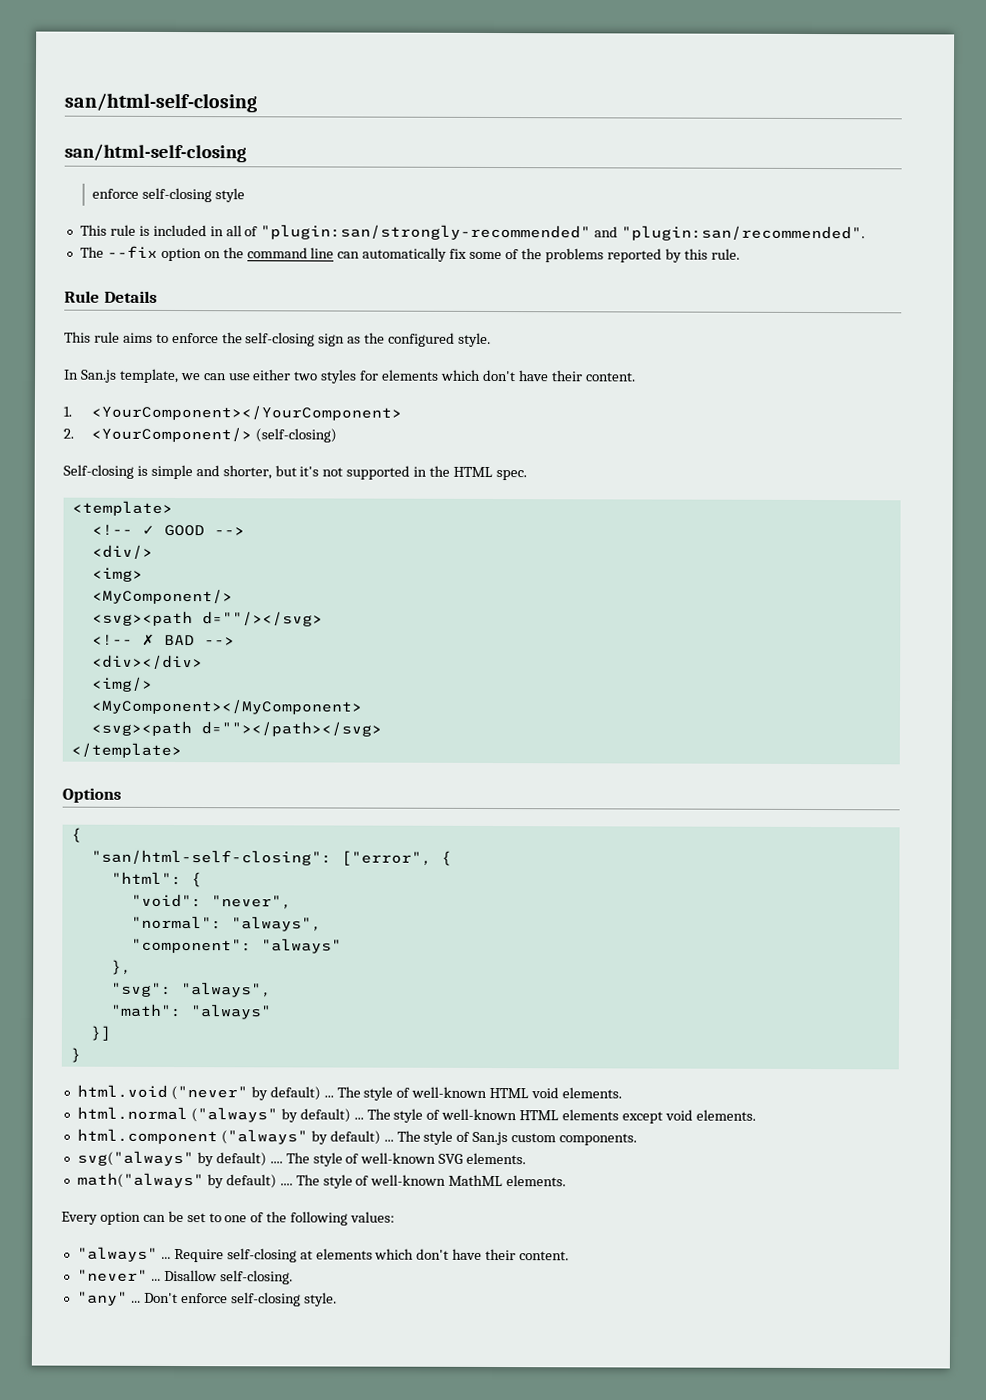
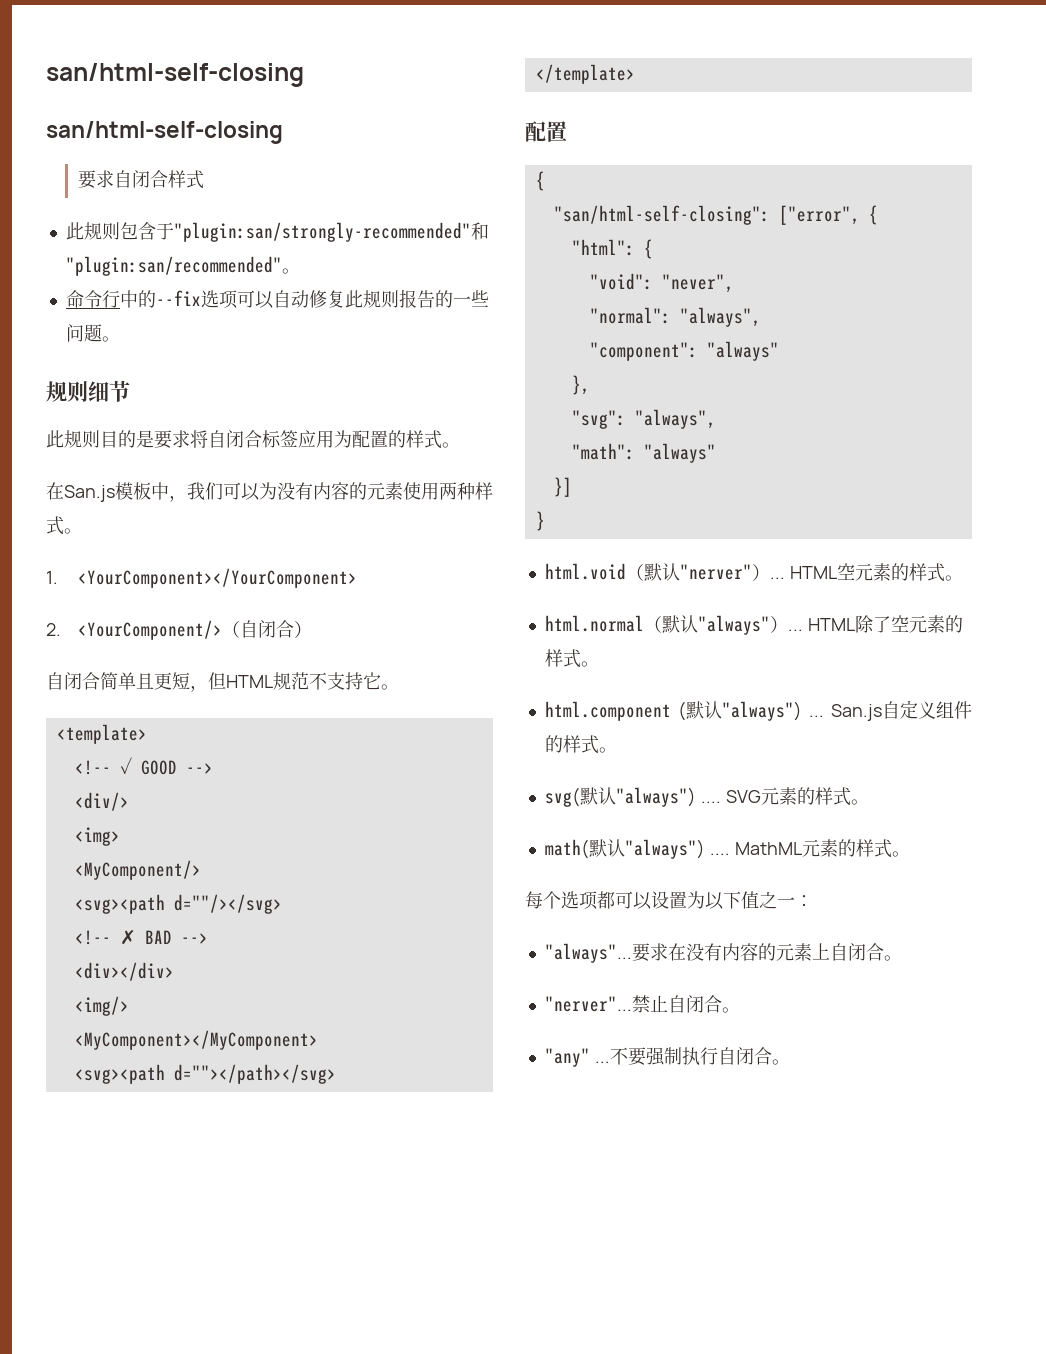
- enforce self-closing style
- This rule is included in all of "plugin:san/strongly-recommended" and "plugin:san/recommended".
- The --fix option on the command line can automatically fix some of the problems reported by this rule.
- Rule Details
- This rule aims to enforce the self-closing sign as the configured style.
- In San.js template, we can use either two styles for elements which don't have their content.
+ 要求自闭合样式
+ 此规则包含于"plugin:san/strongly-recommended"和"plugin:san/recommended"。
+ 命令行中的--fix选项可以自动修复此规则报告的一些问题。
+ 规则细节
+ 此规则目的是要求将自闭合标签应用为配置的样式。
+ 在San.js模板中，我们可以为没有内容的元素使用两种样式。
  1. <YourComponent></YourComponent>
- 2. <YourComponent/> (self-closing)
- Self-closing is simple and shorter, but it's not supported in the HTML spec.
+ 2. <YourComponent/>（自闭合）
+ 自闭合简单且更短，但HTML规范不支持它。
  </template>
- Options
+ 配置
- html.void ("never" by default) ... The style of well-known HTML void elements.
- html.normal ("always" by default) ... The style of well-known HTML elements except void elements.
- html.component ("always" by default) ... The style of San.js custom components.
- svg("always" by default) .... The style of well-known SVG elements.
- math("always" by default) .... The style of well-known MathML elements.
- Every option can be set to one of the following values:
- "always" ... Require self-closing at elements which don't have their content.
- "never" ... Disallow self-closing.
- "any" ... Don't enforce self-closing style.
+ html.void（默认"nerver"）... HTML空元素的样式。
+ html.normal（默认"always"）... HTML除了空元素的样式。
+ html.component (默认"always") ... San.js自定义组件的样式。
+ svg(默认"always") .... SVG元素的样式。
+ math(默认"always") .... MathML元素的样式。
+ 每个选项都可以设置为以下值之一：
+ "always"...要求在没有内容的元素上自闭合。
+ "nerver"...禁止自闭合。
+ "any" ...不要强制执行自闭合。

